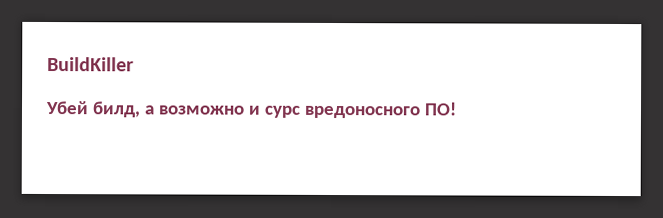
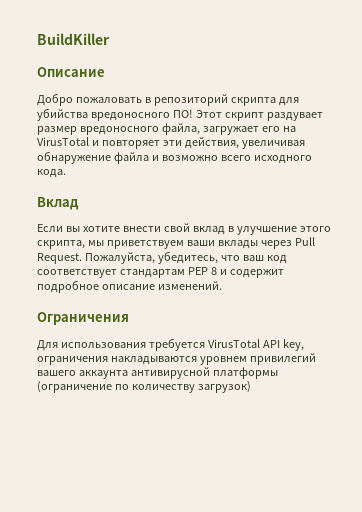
- Убей билд, а возможно и сурс вредоносного ПО!
+ Описание
+ Добро пожаловать в репозиторий скрипта для убийства вредоносного ПО! Этот скрипт раздувает размер вредоносного файла, загружает его на VirusTotal и повторяет эти действия, увеличивая обнаружение файла и возможно всего исходного кода.
+ Вклад
+ Если вы хотите внести свой вклад в улучшение этого скрипта, мы приветствуем ваши вклады через Pull Request. Пожалуйста, убедитесь, что ваш код соответствует стандартам PEP 8 и содержит подробное описание изменений.
+ Ограничения
+ Для использования требуется VirusTotal API key, ограничения накладываются уровнем привилегий вашего аккаунта антивирусной платформы (ограничение по количеству загрузок)

